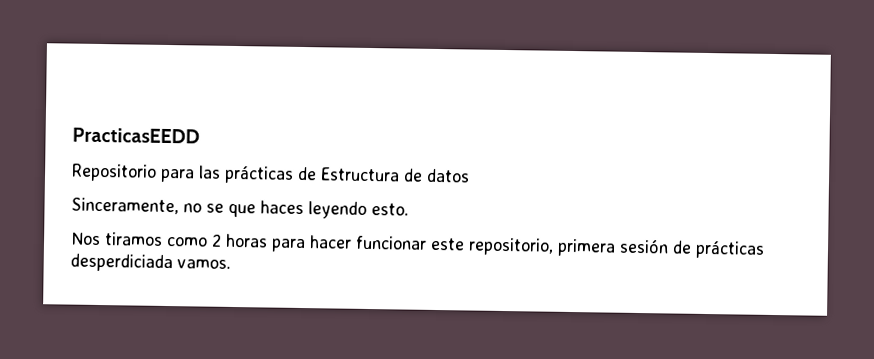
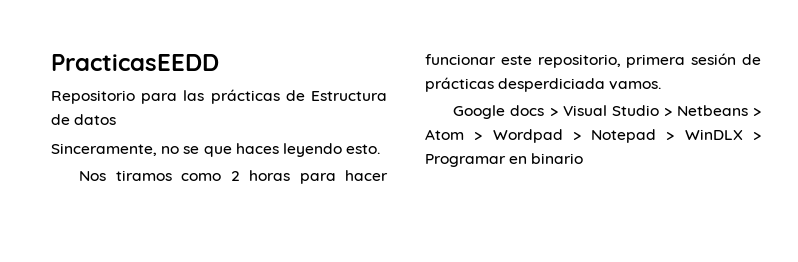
+ Google docs > Visual Studio > Netbeans > Atom > Wordpad > Notepad > WinDLX > Programar en binario

